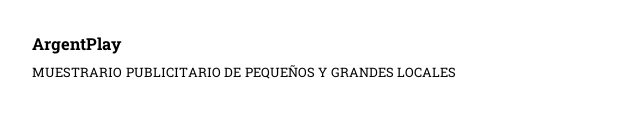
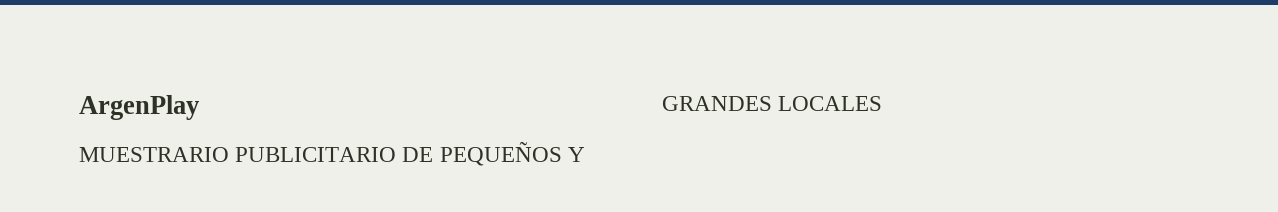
- ArgentPlay
+ ArgenPlay

